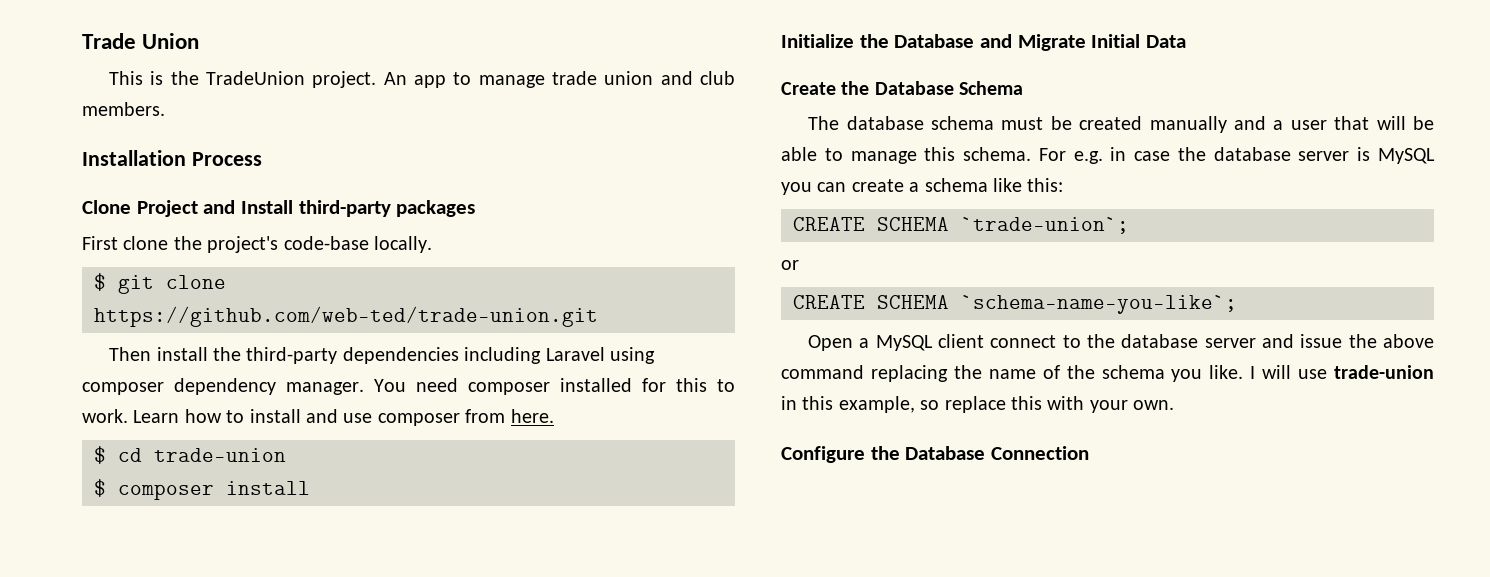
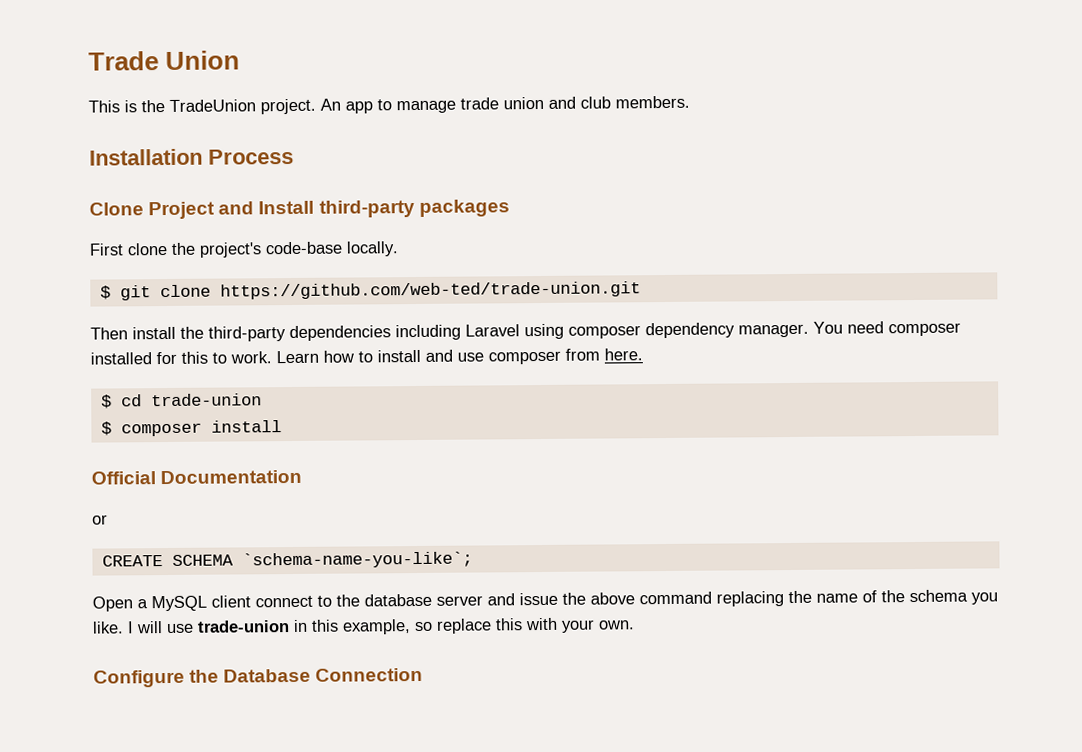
- Initialize the Database and Migrate Initial Data
- Create the Database Schema
- The database schema must be created manually and a user that will be able to manage this schema. For e.g. in case the database server is MySQL you can create a schema like this:
- CREATE SCHEMA `trade-union`;
+ Official Documentation

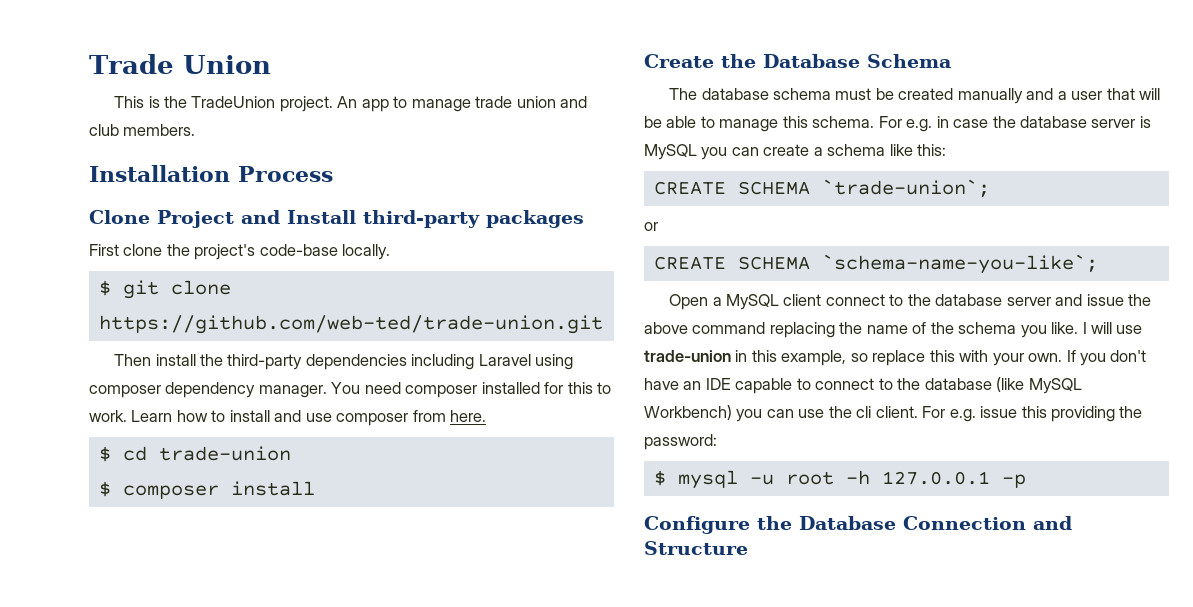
- Official Documentation
+ Create the Database Schema
+ The database schema must be created manually and a user that will be able to manage this schema. For e.g. in case the database server is MySQL you can create a schema like this:
+ CREATE SCHEMA `trade-union`;
+ If you don't have an IDE capable to connect to the database (like MySQL Workbench) you can use the cli client. For e.g. issue this providing the password:
+ $ mysql -u root -h 127.0.0.1 -p
- Configure the Database Connection
+ Configure the Database Connection and Structure

